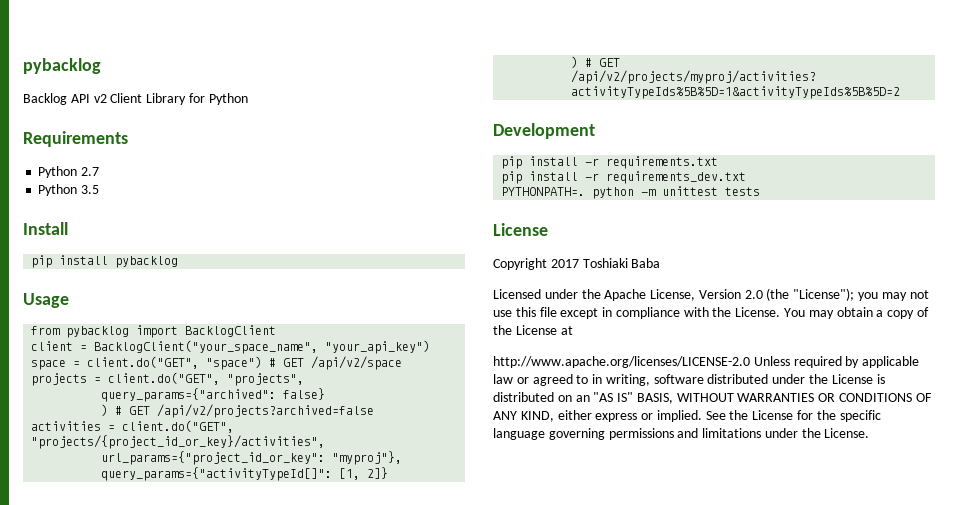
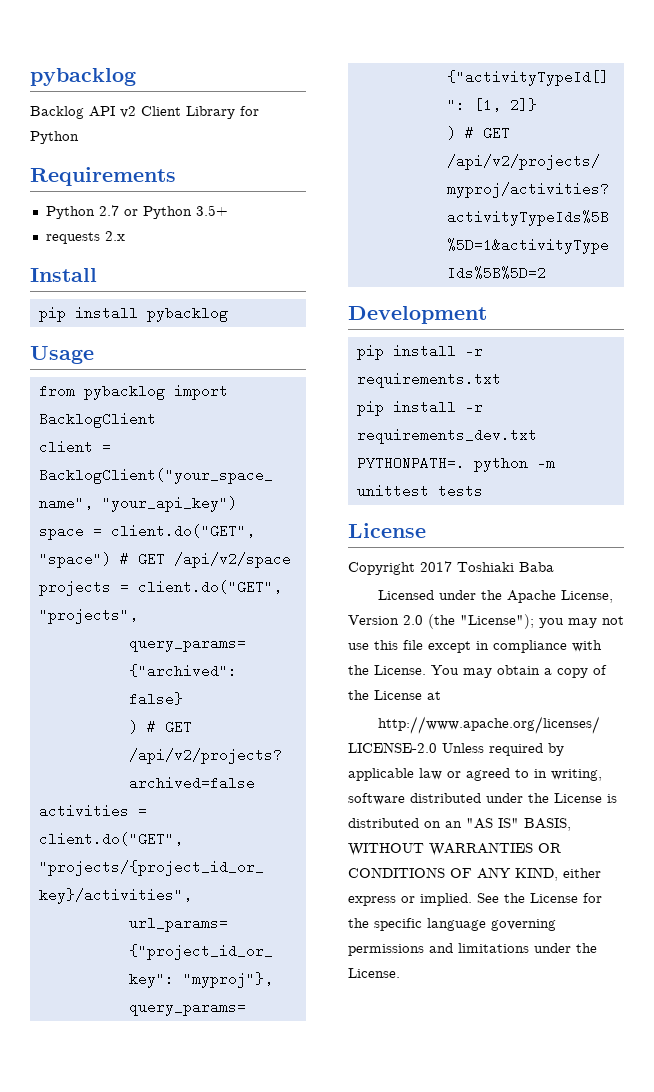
- Python 2.7
- Python 3.5
+ Python 2.7 or Python 3.5+
+ requests 2.x

